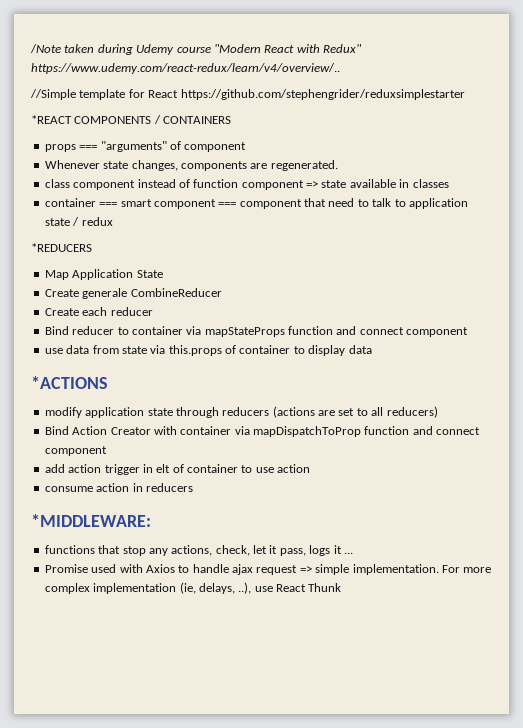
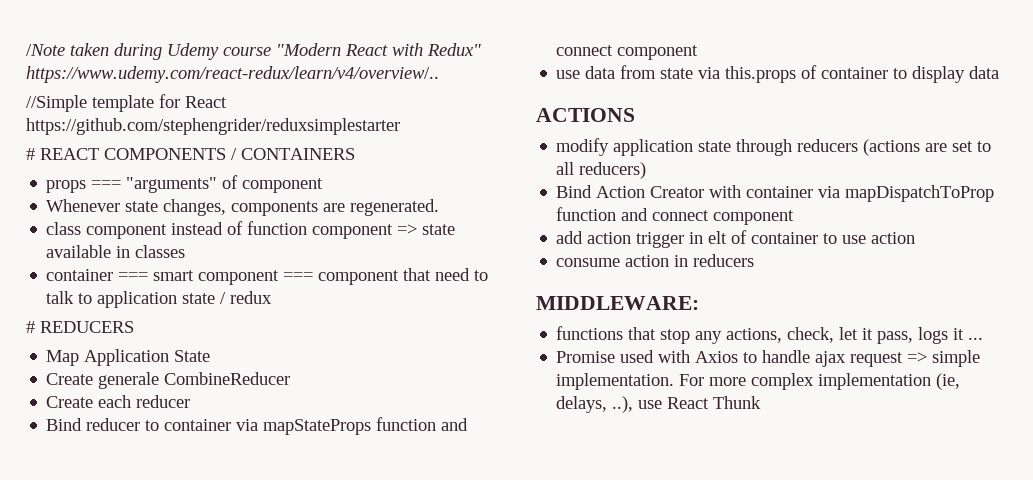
- *REACT COMPONENTS / CONTAINERS
+ # REACT COMPONENTS / CONTAINERS
- *REDUCERS
+ # REDUCERS
- *ACTIONS
+ ACTIONS
- *MIDDLEWARE:
+ MIDDLEWARE:

